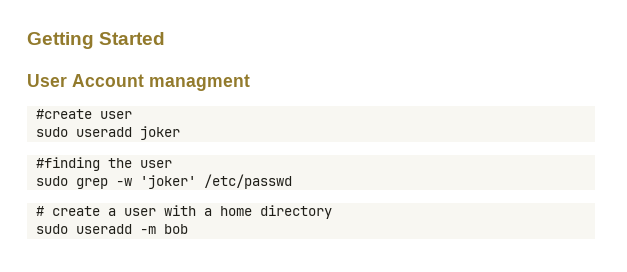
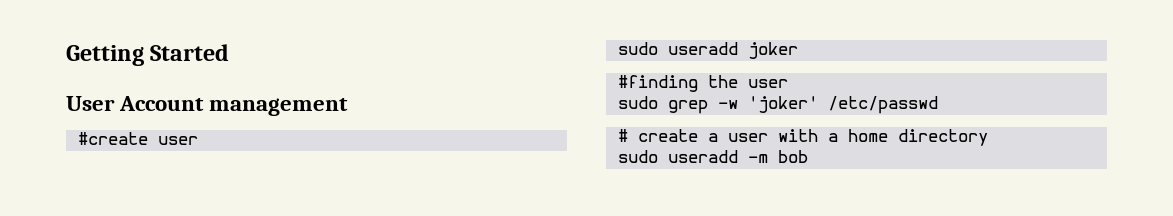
- User Account managment
+ User Account management

